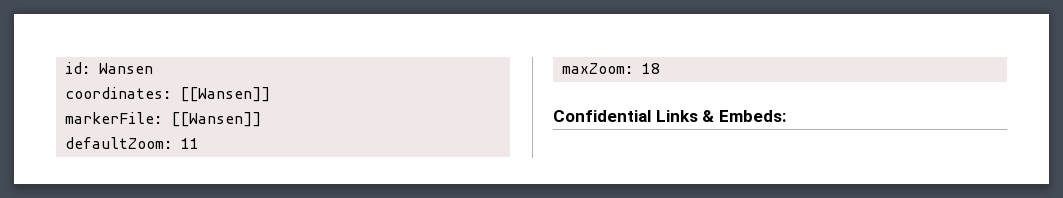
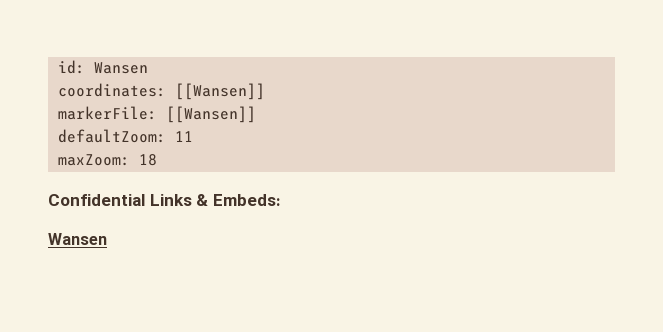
  Confidential Links & Embeds:
+ Wansen

